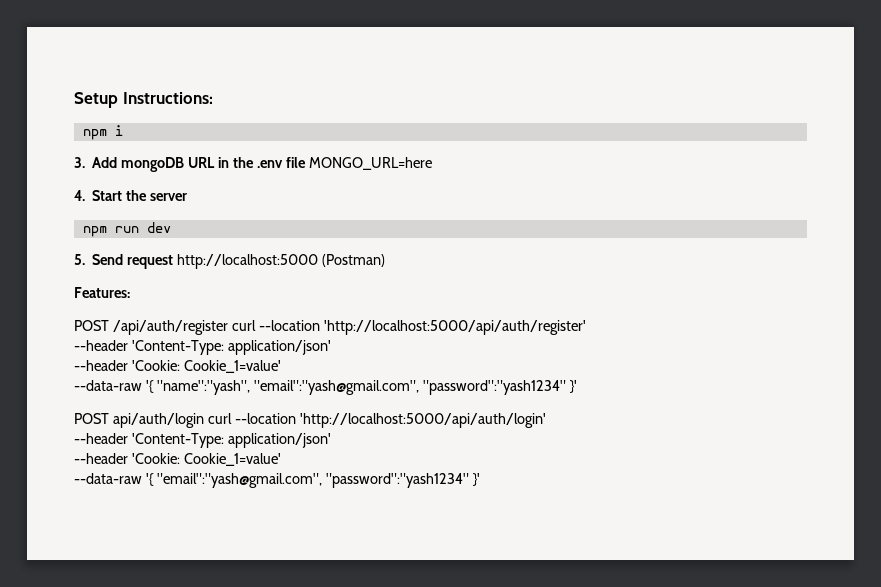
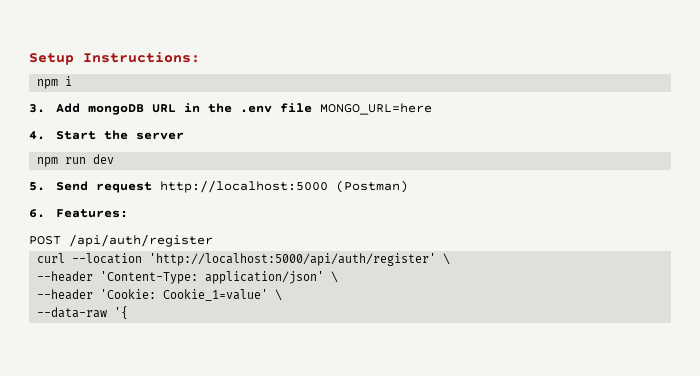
- Features:
+ 6. Features:
- POST /api/auth/register curl --location 'http://localhost:5000/api/auth/register'
- --header 'Content-Type: application/json'
- --header 'Cookie: Cookie_1=value'
- --data-raw '{ "name":"yash", "email":"yash@gmail.com", "password":"yash1234" }'
- POST api/auth/login curl --location 'http://localhost:5000/api/auth/login'
- --header 'Content-Type: application/json'
- --header 'Cookie: Cookie_1=value'
- --data-raw '{ "email":"yash@gmail.com", "password":"yash1234" }'
+ POST /api/auth/register
+ curl --location 'http://localhost:5000/api/auth/register' \
+ --header 'Content-Type: application/json' \
+ --header 'Cookie: Cookie_1=value' \
+ --data-raw '{

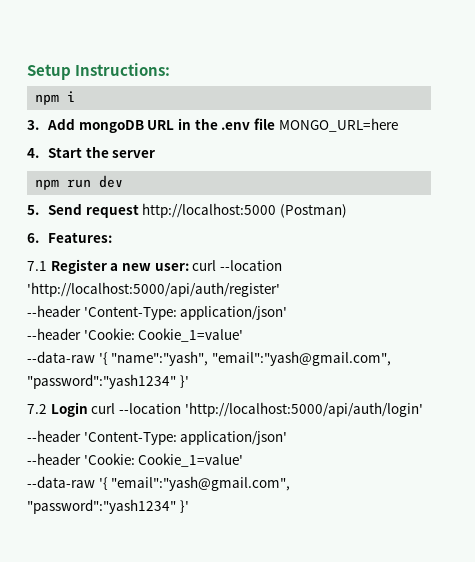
- POST /api/auth/register
- curl --location 'http://localhost:5000/api/auth/register' \
- --header 'Content-Type: application/json' \
- --header 'Cookie: Cookie_1=value' \
- --data-raw '{
+ 7.1 Register a new user: curl --location 'http://localhost:5000/api/auth/register'
+ --header 'Content-Type: application/json'
+ --header 'Cookie: Cookie_1=value'
+ --data-raw '{ "name":"yash", "email":"yash@gmail.com", "password":"yash1234" }'
+ 7.2 Login curl --location 'http://localhost:5000/api/auth/login'
+ --header 'Content-Type: application/json'
+ --header 'Cookie: Cookie_1=value'
+ --data-raw '{ "email":"yash@gmail.com", "password":"yash1234" }'

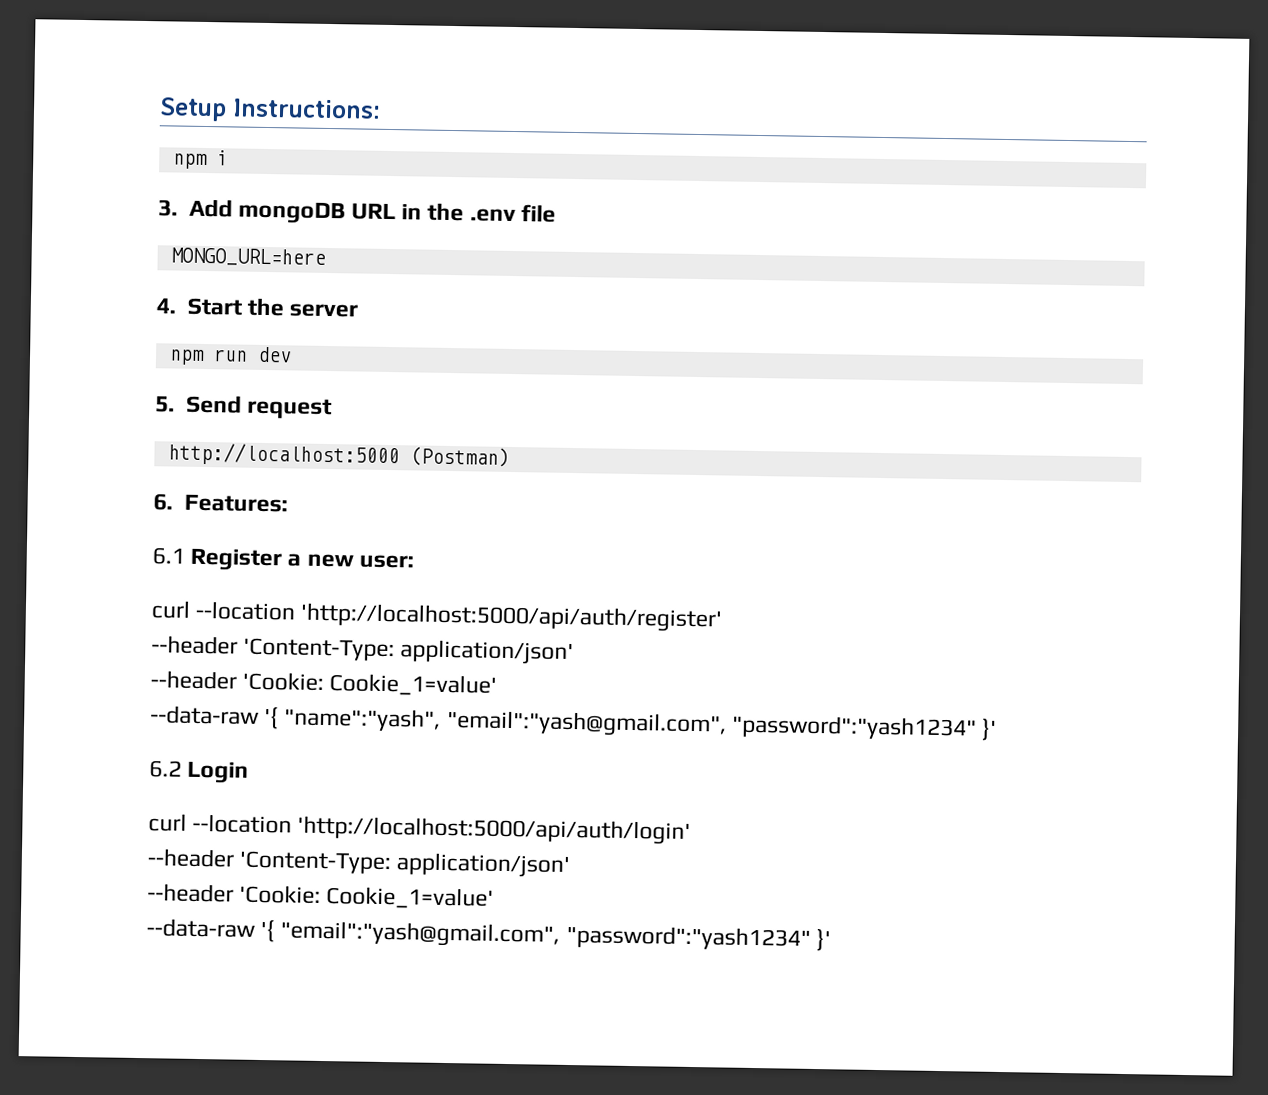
- 3. Add mongoDB URL in the .env file MONGO_URL=here
+ 3. Add mongoDB URL in the .env file
+ MONGO_URL=here
- 5. Send request http://localhost:5000 (Postman)
+ 5. Send request
+ http://localhost:5000 (Postman)
- 7.1 Register a new user: curl --location 'http://localhost:5000/api/auth/register'
+ 6.1 Register a new user:
+ curl --location 'http://localhost:5000/api/auth/register'
- 7.2 Login curl --location 'http://localhost:5000/api/auth/login'
+ 6.2 Login
+ curl --location 'http://localhost:5000/api/auth/login'

